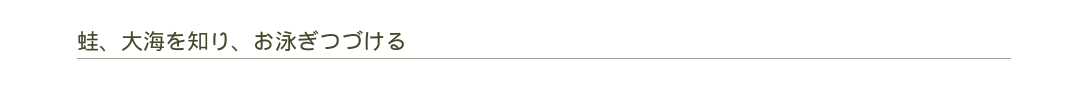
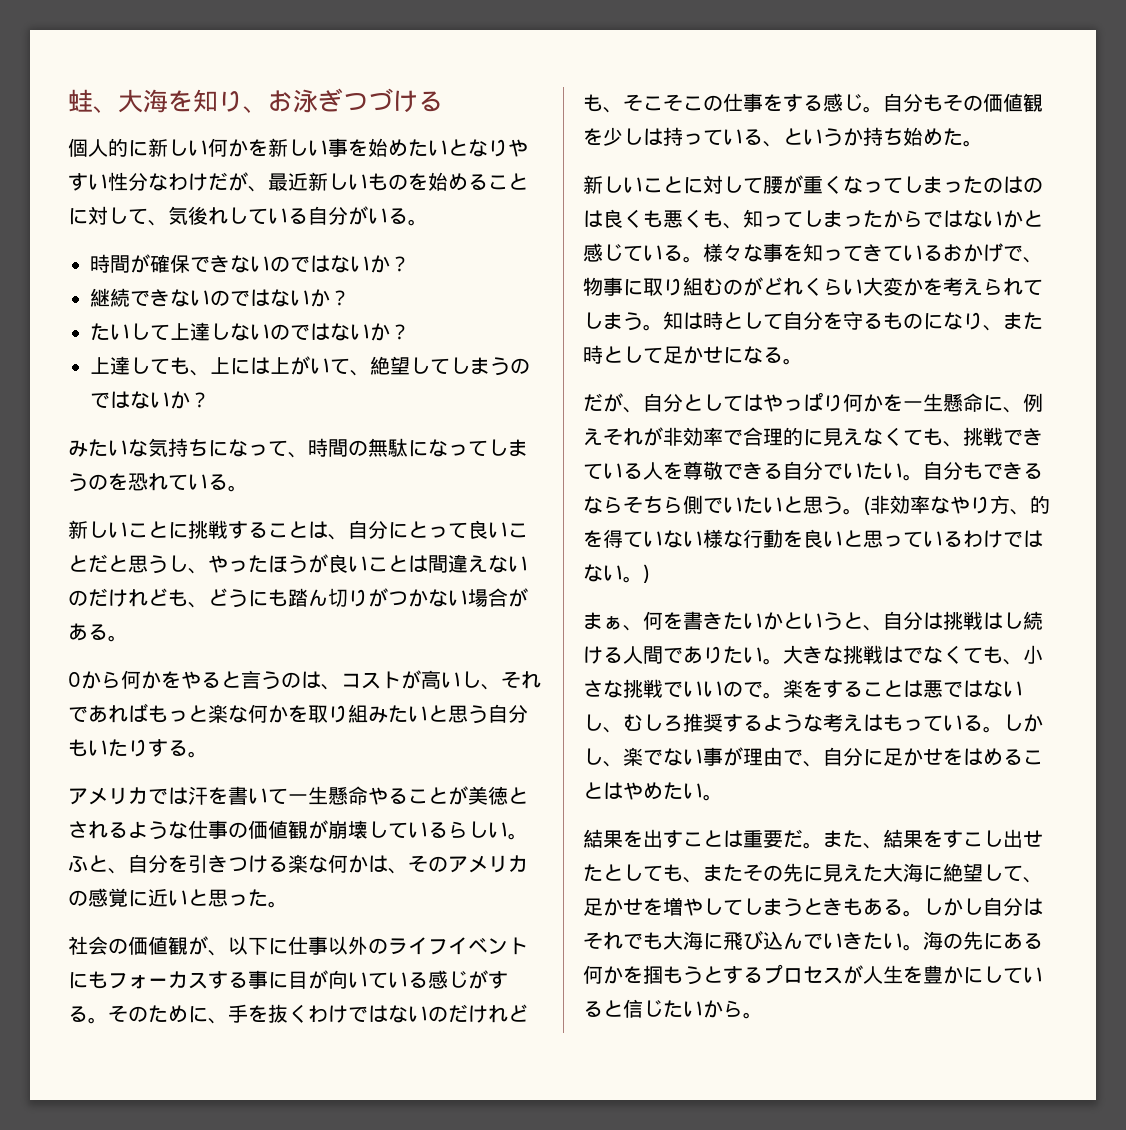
+ 個人的に新しい何かを新しい事を始めたいとなりやすい性分なわけだが、最近新しいものを始めることに対して、気後れしている自分がいる。
+ 時間が確保できないのではないか？
+ 継続できないのではないか？
+ たいして上達しないのではないか？
+ 上達しても、上には上がいて、絶望してしまうのではないか？
+ みたいな気持ちになって、時間の無駄になってしまうのを恐れている。
+ 新しいことに挑戦することは、自分にとって良いことだと思うし、やったほうが良いことは間違えないのだけれども、どうにも踏ん切りがつかない場合がある。
+ 0から何かをやると言うのは、コストが高いし、それであればもっと楽な何かを取り組みたいと思う自分もいたりする。
+ アメリカでは汗を書いて一生懸命やることが美徳とされるような仕事の価値観が崩壊しているらしい。ふと、自分を引きつける楽な何かは、そのアメリカの感覚に近いと思った。
+ 社会の価値観が、以下に仕事以外のライフイベントにもフォーカスする事に目が向いている感じがする。そのために、手を抜くわけではないのだけれども、そこそこの仕事をする感じ。自分もその価値観を少しは持っている、というか持ち始めた。
+ 新しいことに対して腰が重くなってしまったのはのは良くも悪くも、知ってしまったからではないかと感じている。様々な事を知ってきているおかげで、物事に取り組むのがどれくらい大変かを考えられてしまう。知は時として自分を守るものになり、また時として足かせになる。
+ だが、自分としてはやっぱり何かを一生懸命に、例えそれが非効率で合理的に見えなくても、挑戦できている人を尊敬できる自分でいたい。自分もできるならそちら側でいたいと思う。(非効率なやり方、的を得ていない様な行動を良いと思っているわけではない。)
+ まぁ、何を書きたいかというと、自分は挑戦はし続ける人間でありたい。大きな挑戦はでなくても、小さな挑戦でいいので。楽をすることは悪ではないし、むしろ推奨するような考えはもっている。しかし、楽でない事が理由で、自分に足かせをはめることはやめたい。
+ 結果を出すことは重要だ。また、結果をすこし出せたとしても、またその先に見えた大海に絶望して、足かせを増やしてしまうときもある。しかし自分はそれでも大海に飛び込んでいきたい。海の先にある何かを掴もうとするプロセスが人生を豊かにしていると信じたいから。

